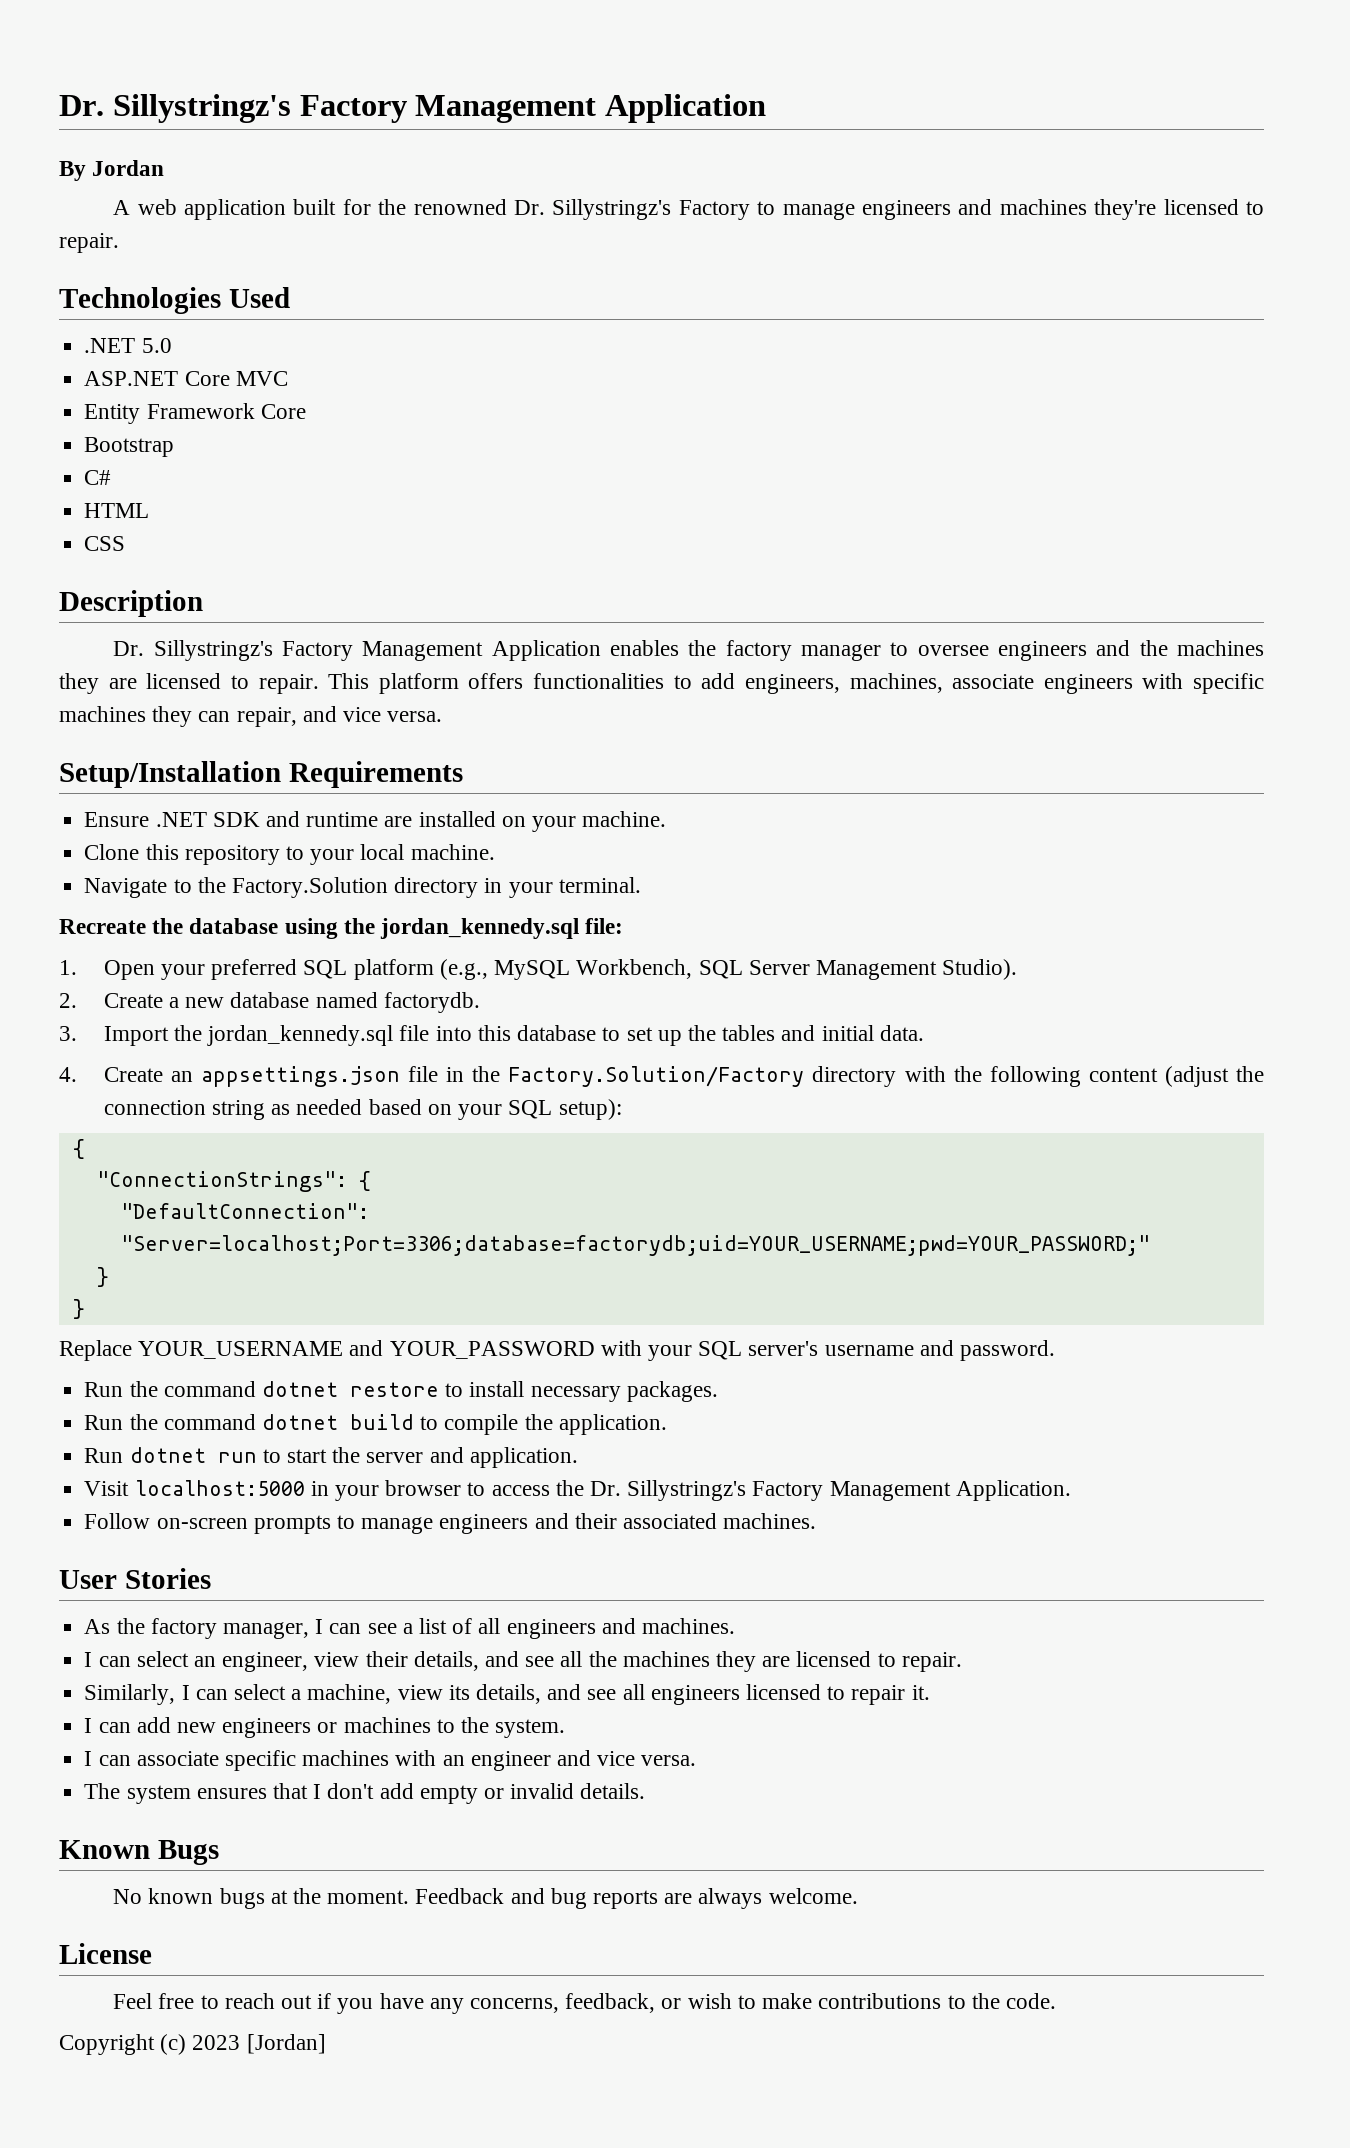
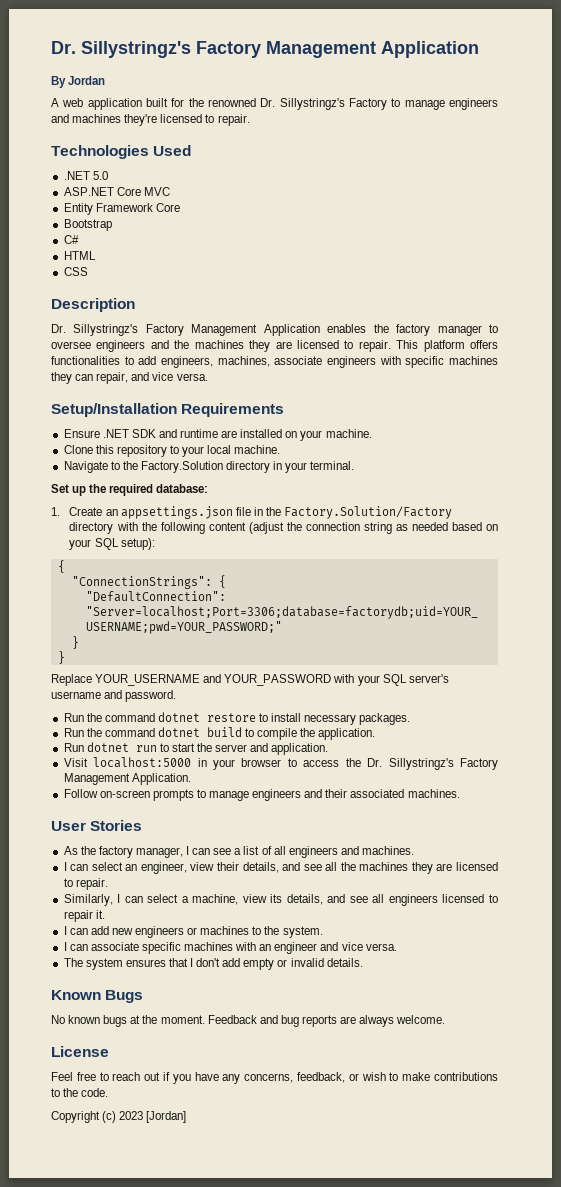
- Recreate the database using the jordan_kennedy.sql file:
- 1. Open your preferred SQL platform (e.g., MySQL Workbench, SQL Server Management Studio).
- 2. Create a new database named factorydb.
- 3. Import the jordan_kennedy.sql file into this database to set up the tables and initial data.
- 4. Create an appsettings.json file in the Factory.Solution/Factory directory with the following content (adjust the connection string as needed based on your SQL setup):
+ Set up the required database:
+ 1. Create an appsettings.json file in the Factory.Solution/Factory directory with the following content (adjust the connection string as needed based on your SQL setup):

